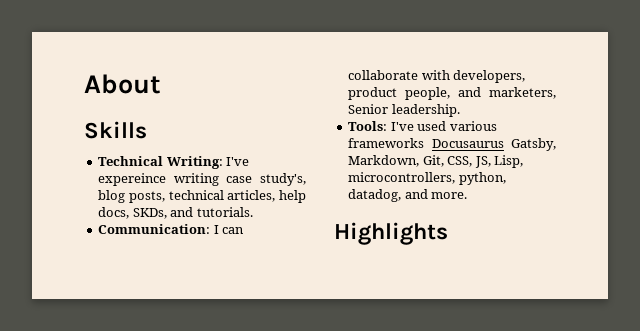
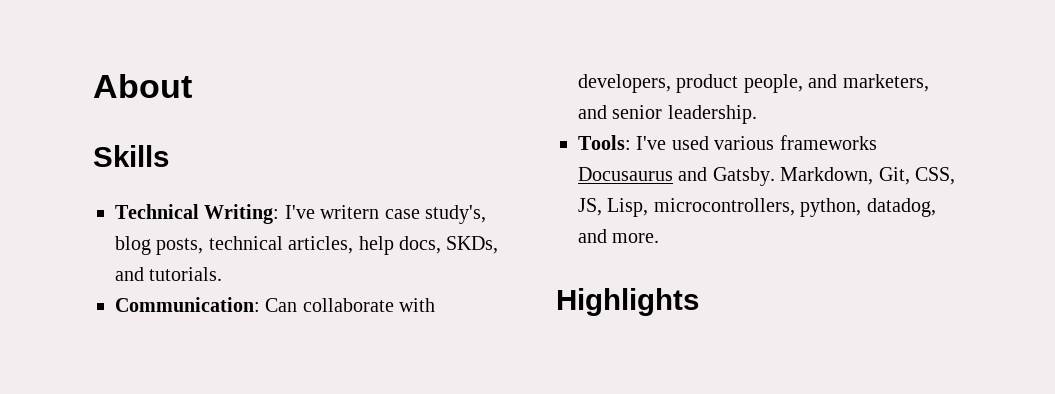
- Technical Writing: I've expereince writing case study's, blog posts, technical articles, help docs, SKDs, and tutorials.
+ Technical Writing: I've writern case study's, blog posts, technical articles, help docs, SKDs, and tutorials.
- Communication: I can collaborate with developers, product people, and marketers, Senior leadership.
+ Communication: Can collaborate with developers, product people, and marketers, and senior leadership.
- Tools: I've used various frameworks Docusaurus Gatsby, Markdown, Git, CSS, JS, Lisp, microcontrollers, python, datadog, and more.
+ Tools: I've used various frameworks Docusaurus and Gatsby. Markdown, Git, CSS, JS, Lisp, microcontrollers, python, datadog, and more.

